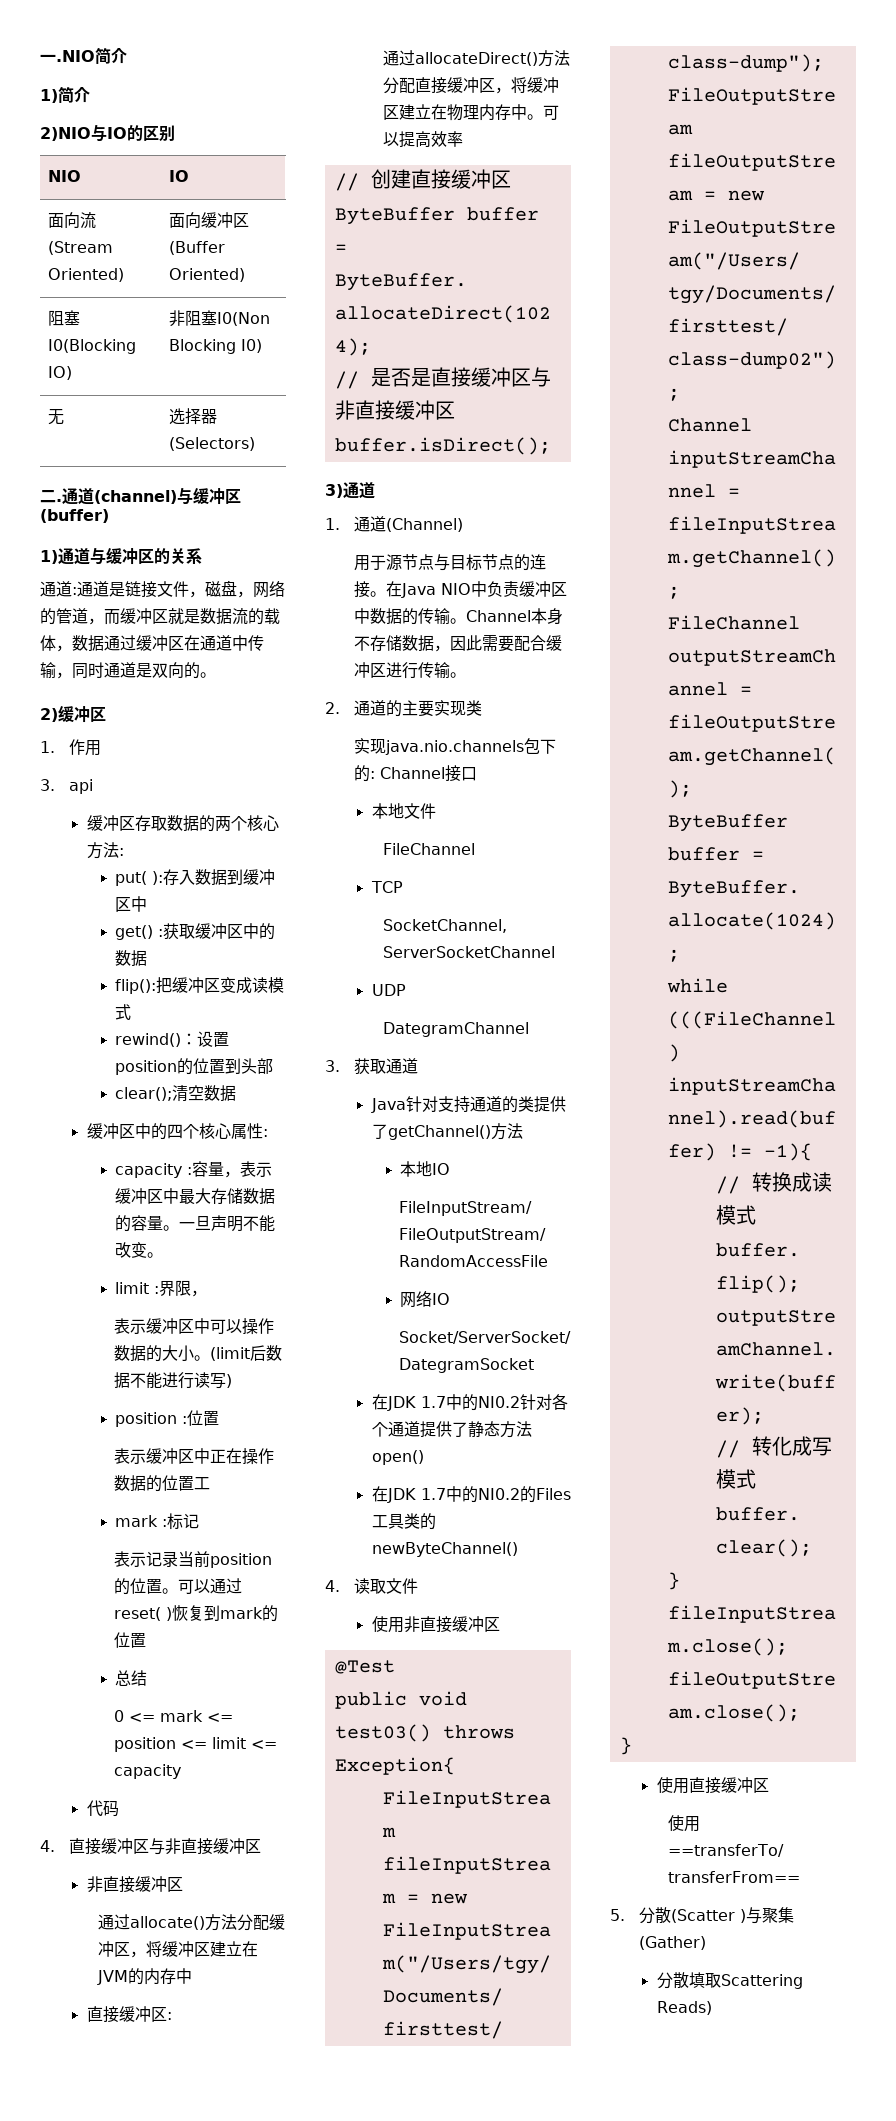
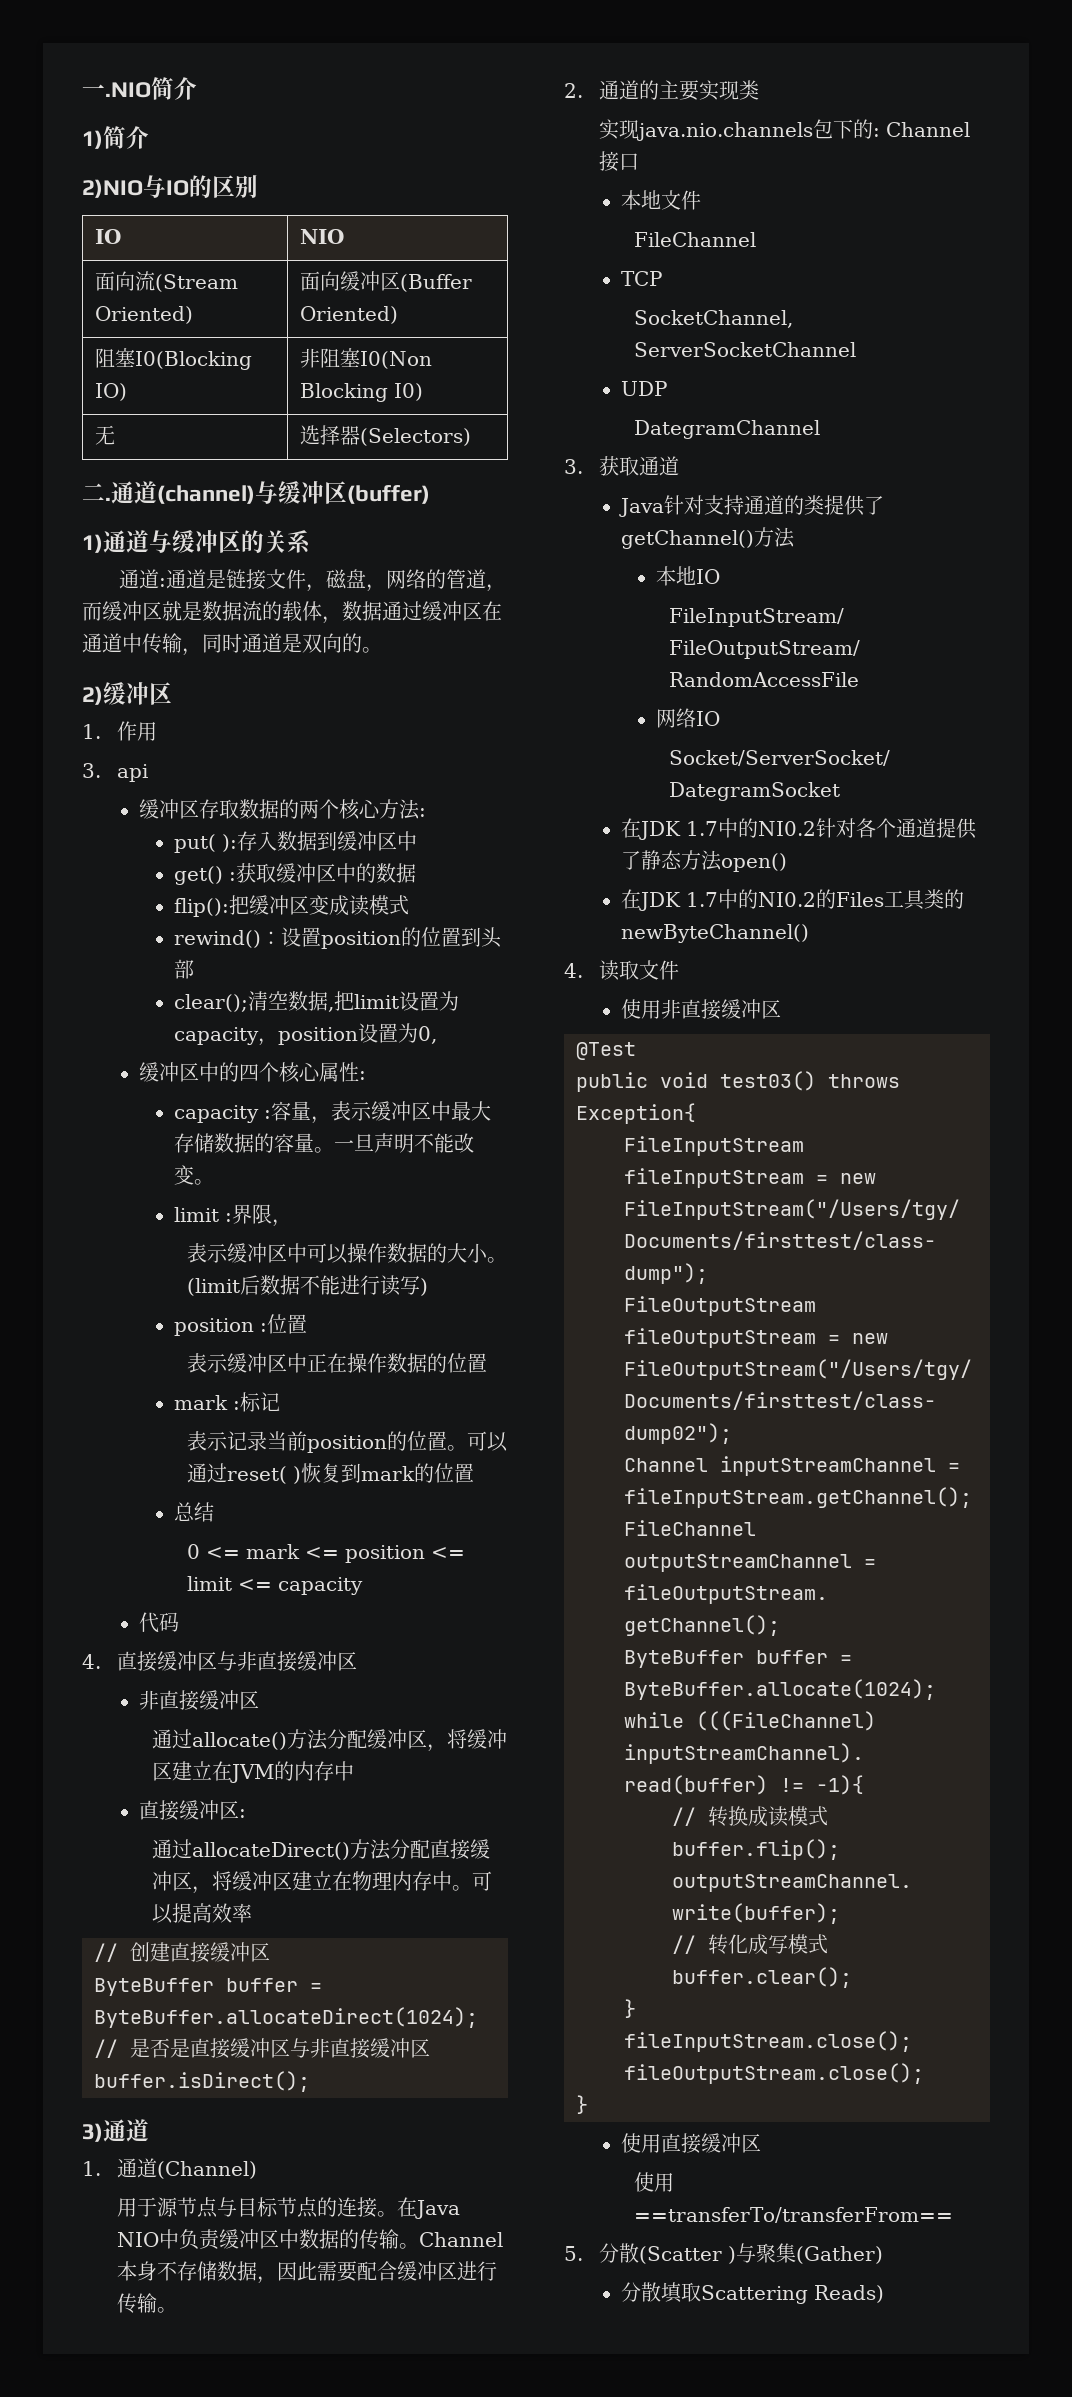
- NIO | IO
+ IO | NIO
- clear();清空数据
+ clear();清空数据,把limit设置为capacity，position设置为0,
- 表示缓冲区中正在操作数据的位置工
+ 表示缓冲区中正在操作数据的位置

